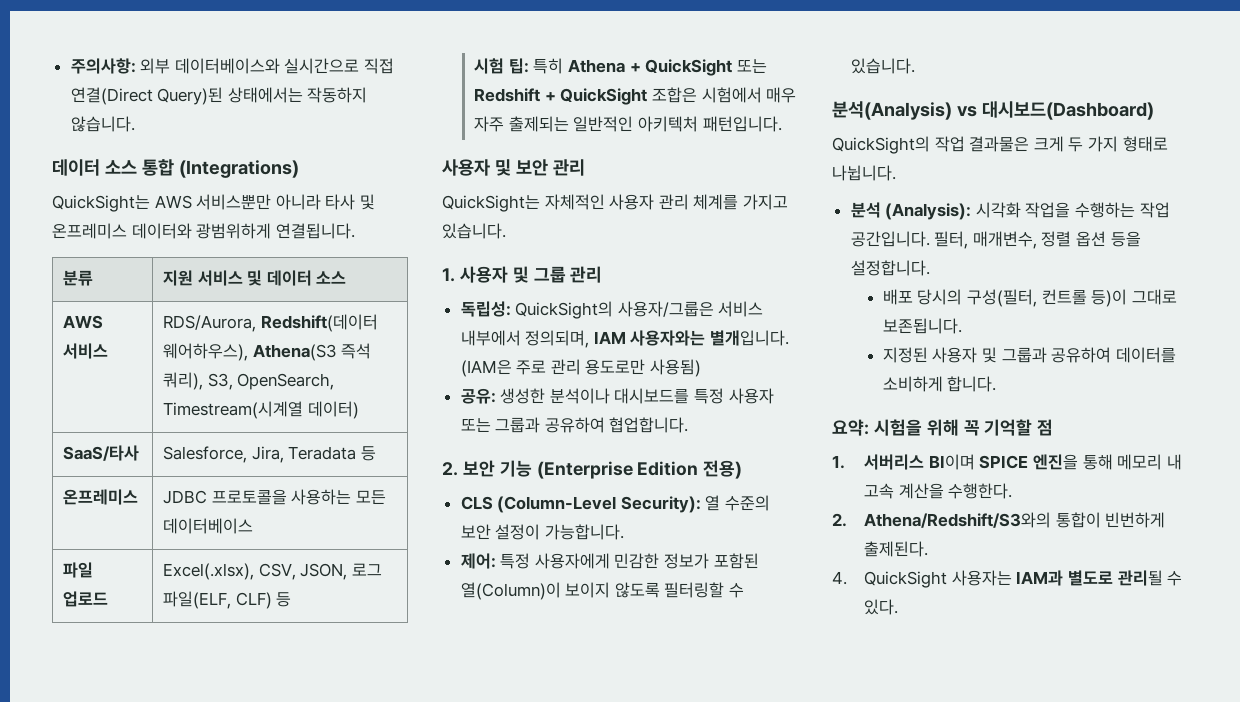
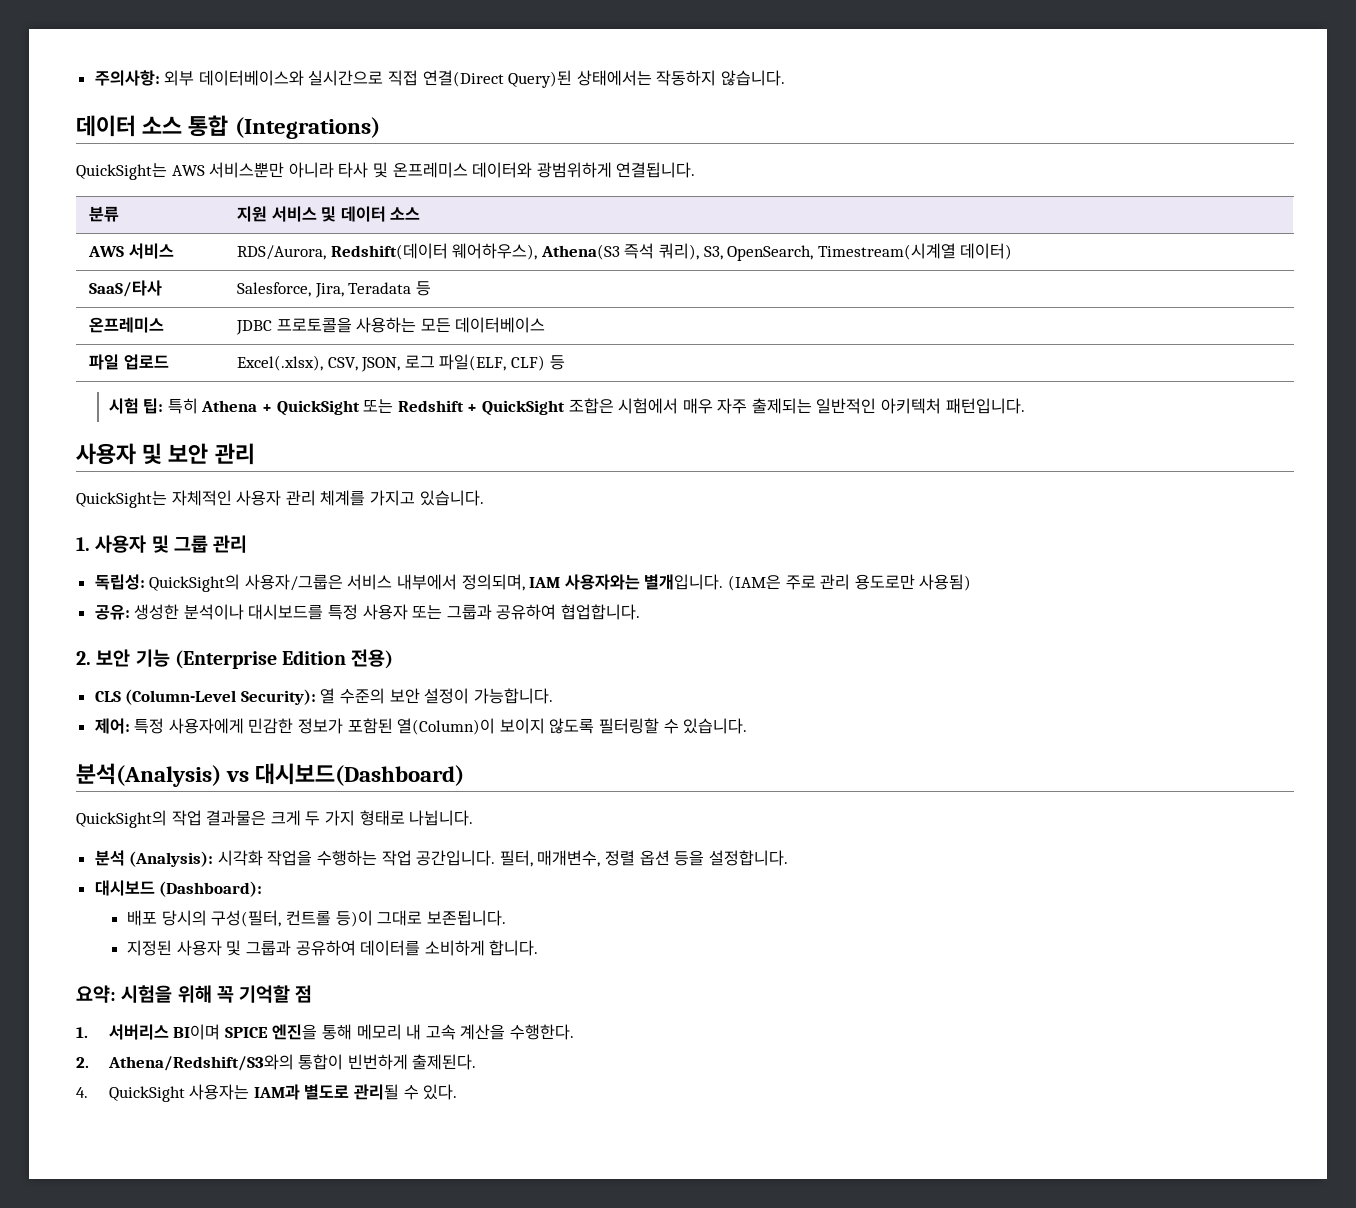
+ 대시보드 (Dashboard):

